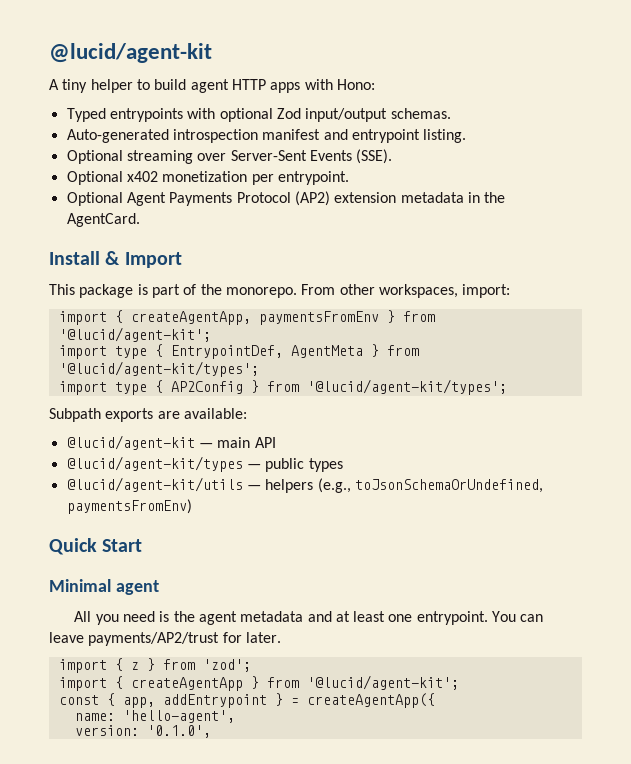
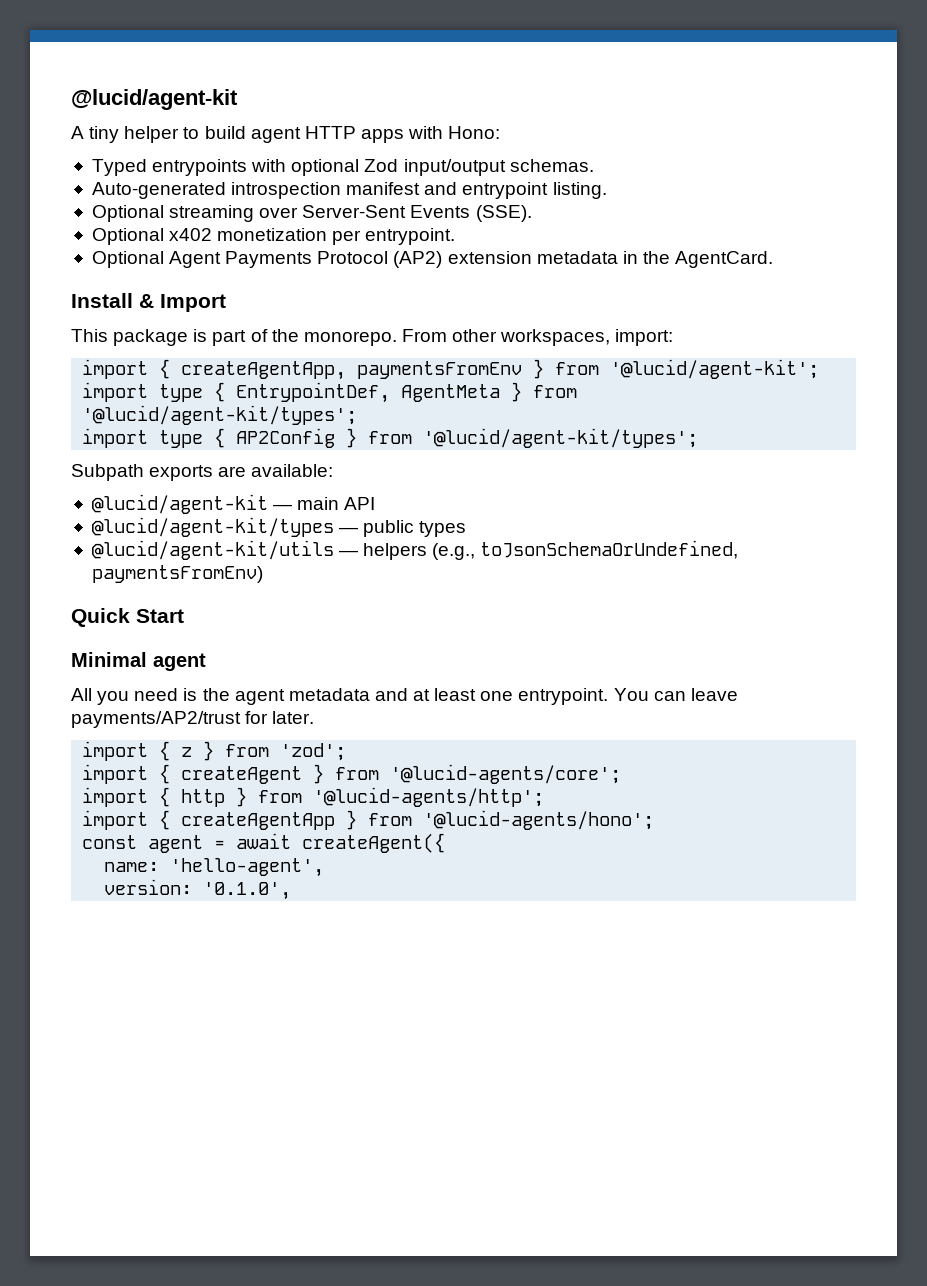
+ import { createAgent } from '@lucid-agents/core';
+ import { http } from '@lucid-agents/http';
- import { createAgentApp } from '@lucid/agent-kit';
+ import { createAgentApp } from '@lucid-agents/hono';
- const { app, addEntrypoint } = createAgentApp({
+ const agent = await createAgent({

